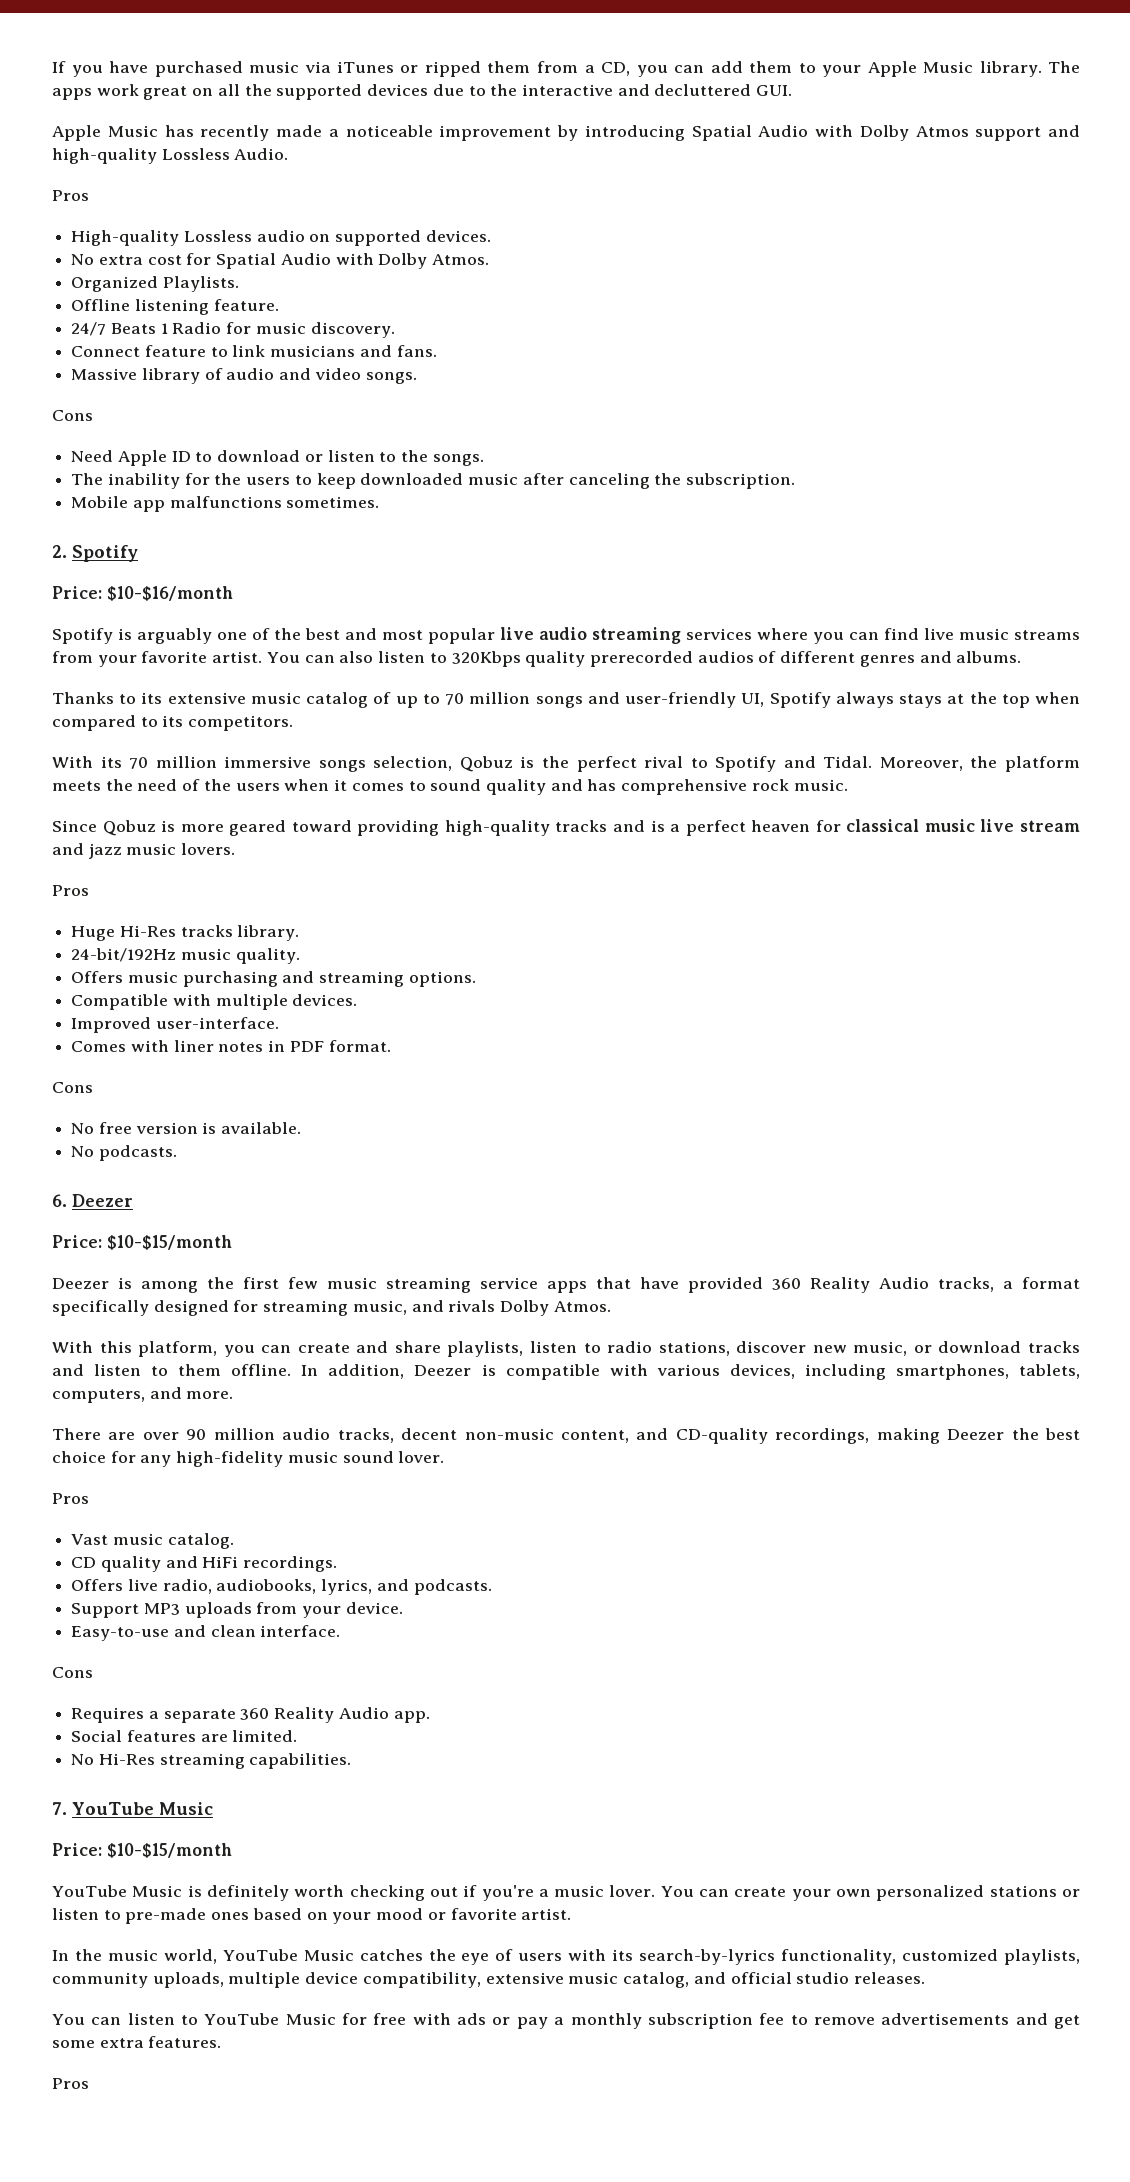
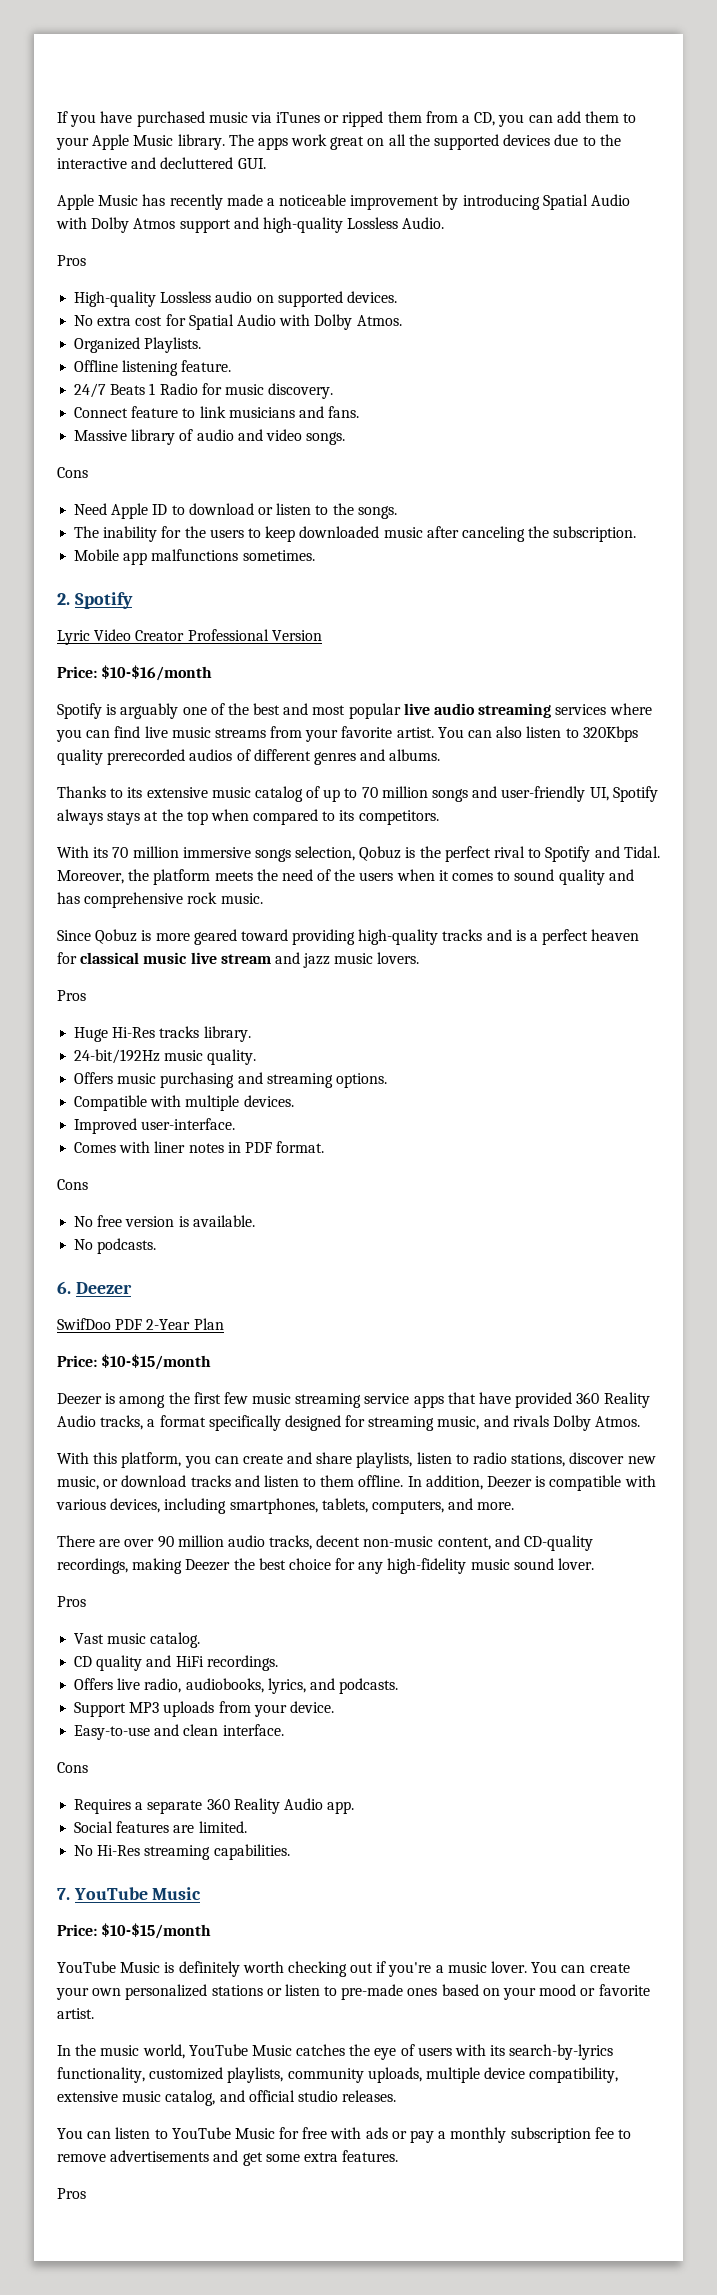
+ Lyric Video Creator Professional Version
+ SwifDoo PDF 2-Year Plan

